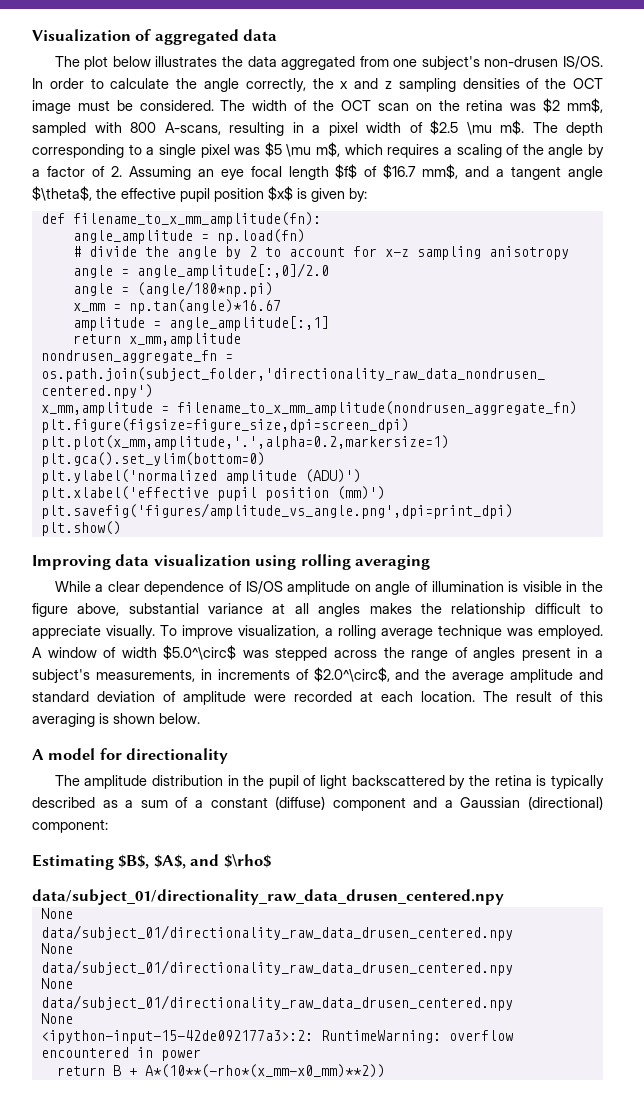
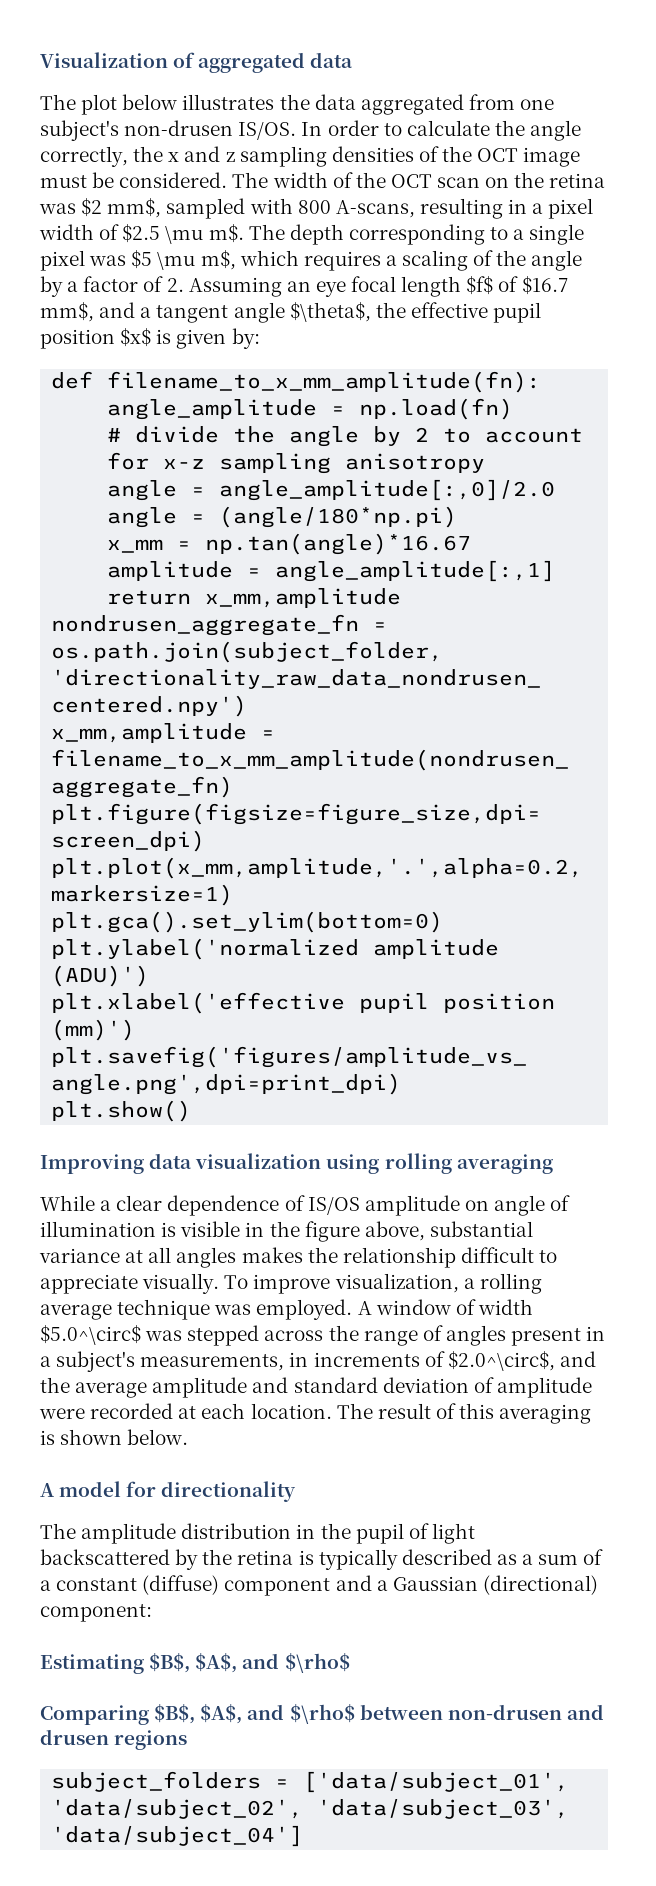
  Estimating $B$, $A$, and $\rho$
- data/subject_01/directionality_raw_data_drusen_centered.npy
- None
- data/subject_01/directionality_raw_data_drusen_centered.npy
- None
- data/subject_01/directionality_raw_data_drusen_centered.npy
- None
- data/subject_01/directionality_raw_data_drusen_centered.npy
- None
- <ipython-input-15-42de092177a3>:2: RuntimeWarning: overflow encountered in power
- return B + A*(10**(-rho*(x_mm-x0_mm)**2))
+ Comparing $B$, $A$, and $\rho$ between non-drusen and drusen regions
+ subject_folders = ['data/subject_01', 'data/subject_02', 'data/subject_03', 'data/subject_04']

